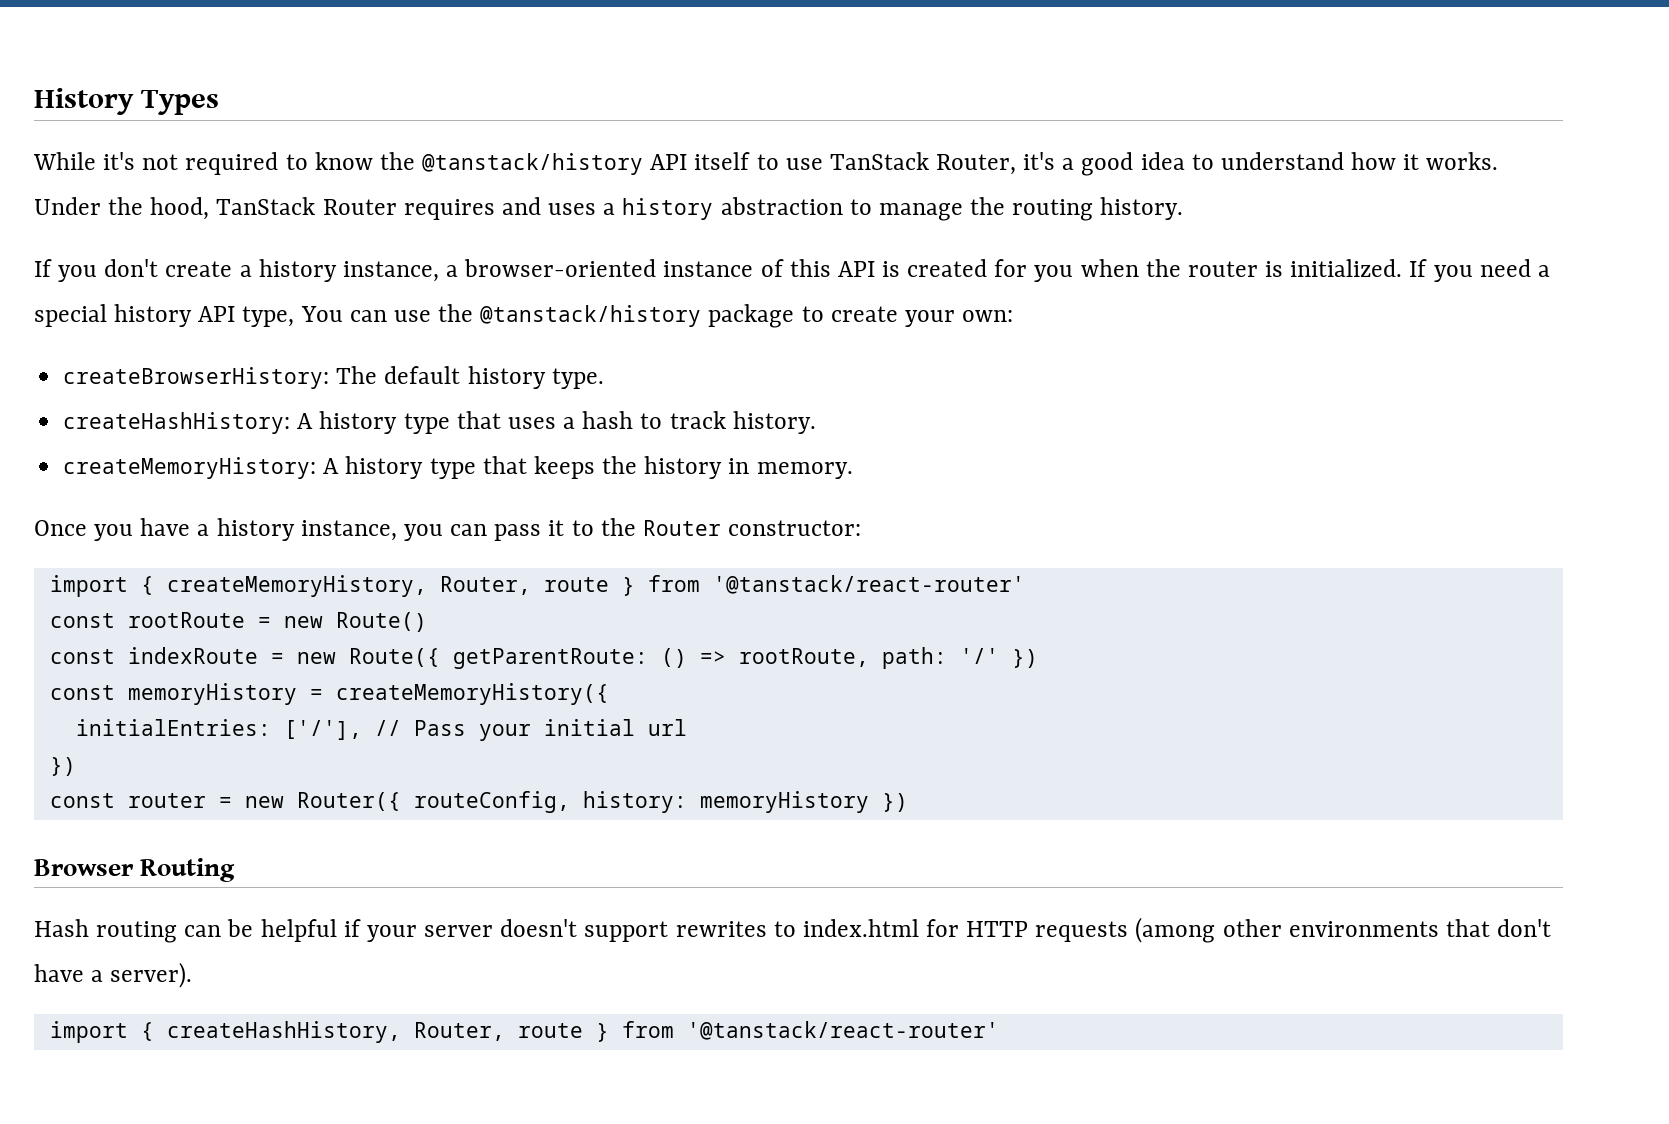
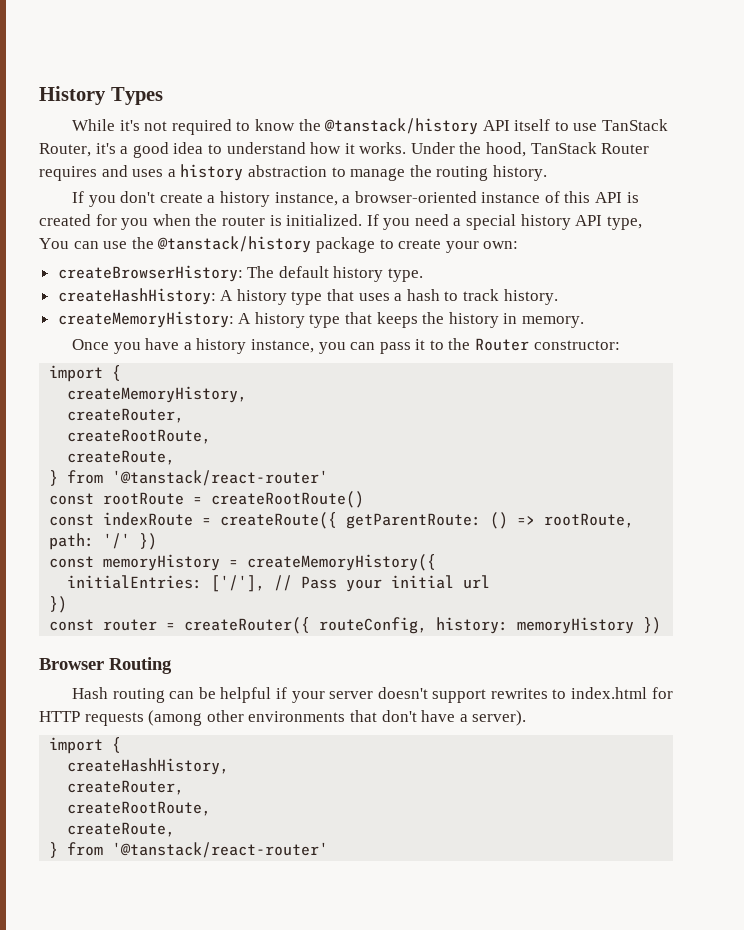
  Once you have a history instance, you can pass it to the Router constructor:
- import { createMemoryHistory, Router, route } from '@tanstack/react-router'
+ import {
+ createMemoryHistory,
+ createRouter,
+ createRootRoute,
+ createRoute,
+ } from '@tanstack/react-router'
- const rootRoute = new Route()
+ const rootRoute = createRootRoute()
- const indexRoute = new Route({ getParentRoute: () => rootRoute, path: '/' })
+ const indexRoute = createRoute({ getParentRoute: () => rootRoute, path: '/' })
- const router = new Router({ routeConfig, history: memoryHistory })
+ const router = createRouter({ routeConfig, history: memoryHistory })
  Hash routing can be helpful if your server doesn't support rewrites to index.html for HTTP requests (among other environments that don't have a server).
- import { createHashHistory, Router, route } from '@tanstack/react-router'
+ import {
+ createHashHistory,
+ createRouter,
+ createRootRoute,
+ createRoute,
+ } from '@tanstack/react-router'

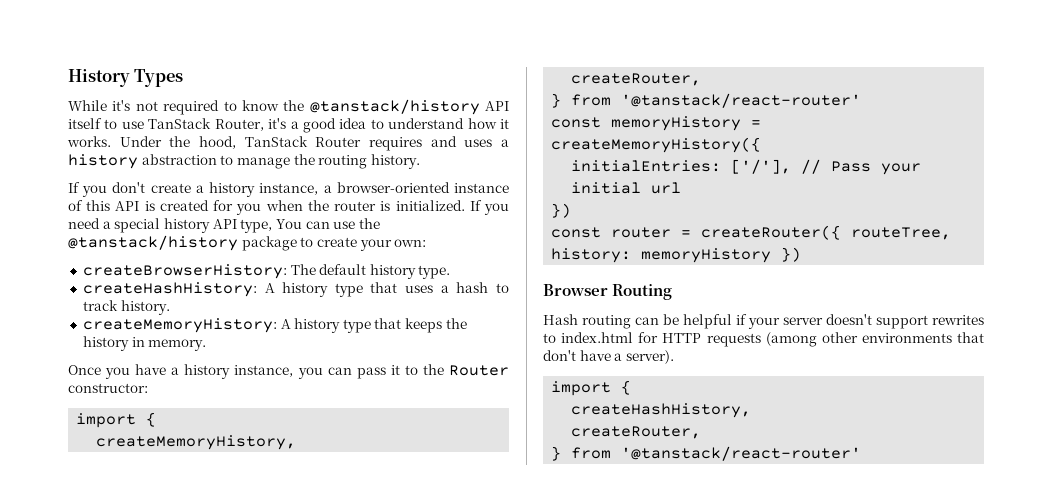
  createMemoryHistory,
  createRouter,
- createRootRoute,
- createRoute,
  } from '@tanstack/react-router'
- const rootRoute = createRootRoute()
- const indexRoute = createRoute({ getParentRoute: () => rootRoute, path: '/' })
- const router = createRouter({ routeConfig, history: memoryHistory })
+ const router = createRouter({ routeTree, history: memoryHistory })
  createHashHistory,
  createRouter,
- createRootRoute,
- createRoute,

